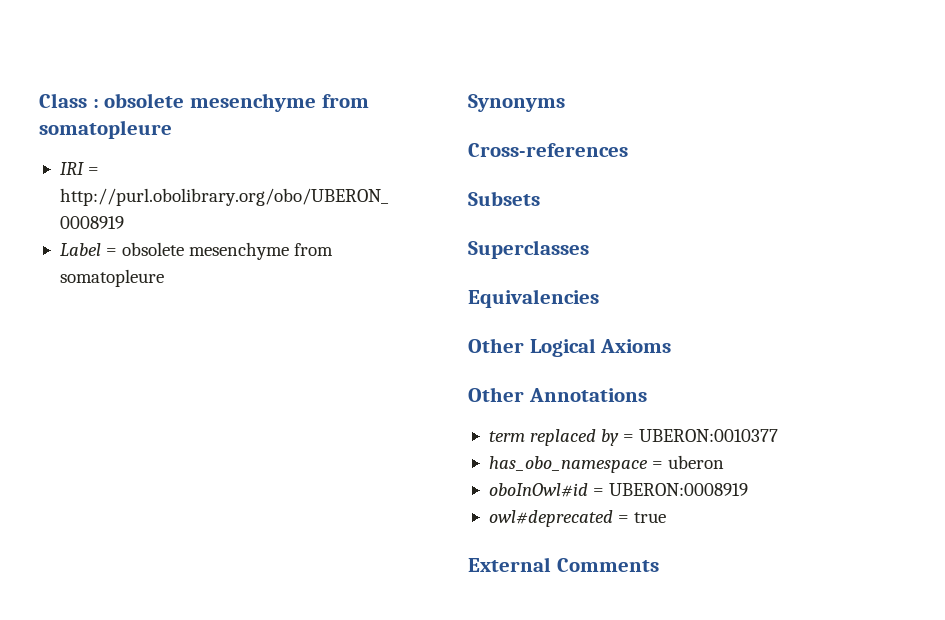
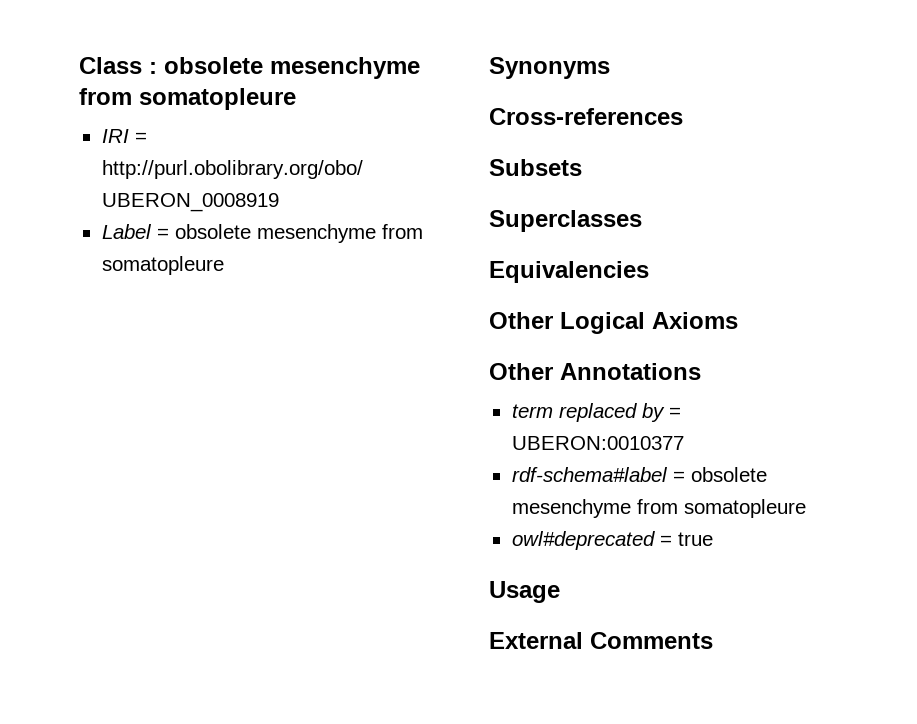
- has_obo_namespace = uberon
- oboInOwl#id = UBERON:0008919
+ rdf-schema#label = obsolete mesenchyme from somatopleure
+ Usage

